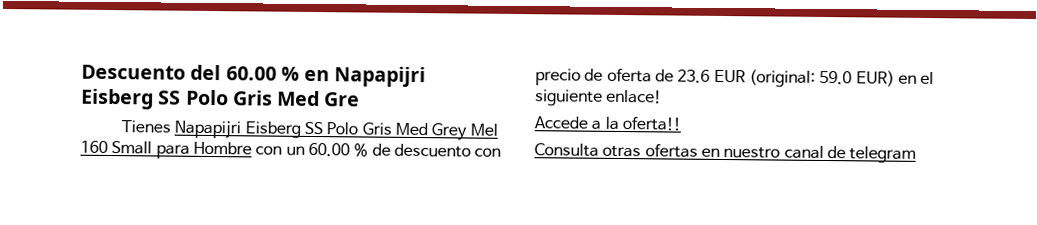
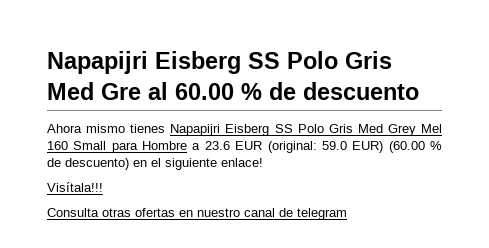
- Descuento del 60.00 % en Napapijri Eisberg SS Polo Gris Med Gre
- Tienes Napapijri Eisberg SS Polo Gris Med Grey Mel 160 Small para Hombre con un 60.00 % de descuento con precio de oferta de 23.6 EUR (original: 59.0 EUR) en el siguiente enlace!
+ Napapijri Eisberg SS Polo Gris Med Gre al 60.00 % de descuento
+ Ahora mismo tienes Napapijri Eisberg SS Polo Gris Med Grey Mel 160 Small para Hombre a 23.6 EUR (original: 59.0 EUR) (60.00 % de descuento) en el siguiente enlace!
- Accede a la oferta!!
+ Visítala!!!

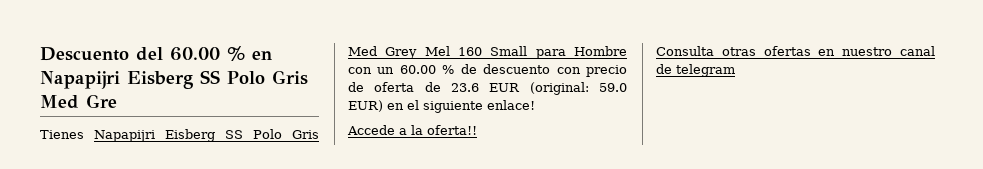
- Napapijri Eisberg SS Polo Gris Med Gre al 60.00 % de descuento
- Ahora mismo tienes Napapijri Eisberg SS Polo Gris Med Grey Mel 160 Small para Hombre a 23.6 EUR (original: 59.0 EUR) (60.00 % de descuento) en el siguiente enlace!
+ Descuento del 60.00 % en Napapijri Eisberg SS Polo Gris Med Gre
+ Tienes Napapijri Eisberg SS Polo Gris Med Grey Mel 160 Small para Hombre con un 60.00 % de descuento con precio de oferta de 23.6 EUR (original: 59.0 EUR) en el siguiente enlace!
- Visítala!!!
+ Accede a la oferta!!

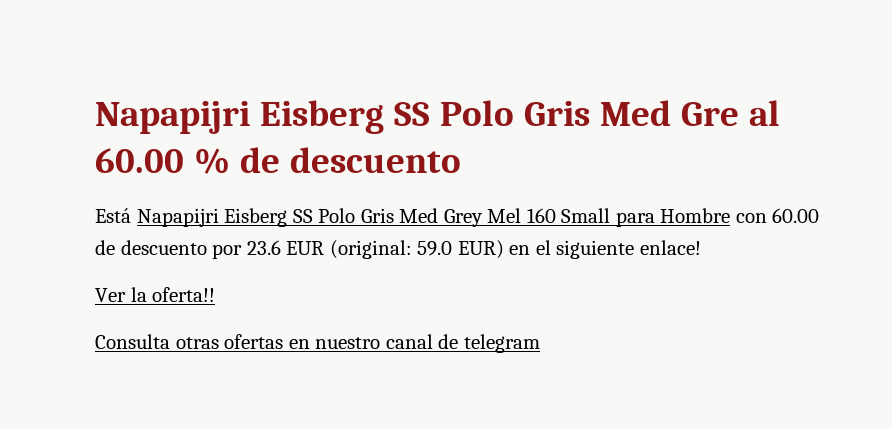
- Descuento del 60.00 % en Napapijri Eisberg SS Polo Gris Med Gre
- Tienes Napapijri Eisberg SS Polo Gris Med Grey Mel 160 Small para Hombre con un 60.00 % de descuento con precio de oferta de 23.6 EUR (original: 59.0 EUR) en el siguiente enlace!
+ Napapijri Eisberg SS Polo Gris Med Gre al 60.00 % de descuento
+ Está Napapijri Eisberg SS Polo Gris Med Grey Mel 160 Small para Hombre con 60.00 de descuento por 23.6 EUR (original: 59.0 EUR) en el siguiente enlace!
- Accede a la oferta!!
+ Ver la oferta!!

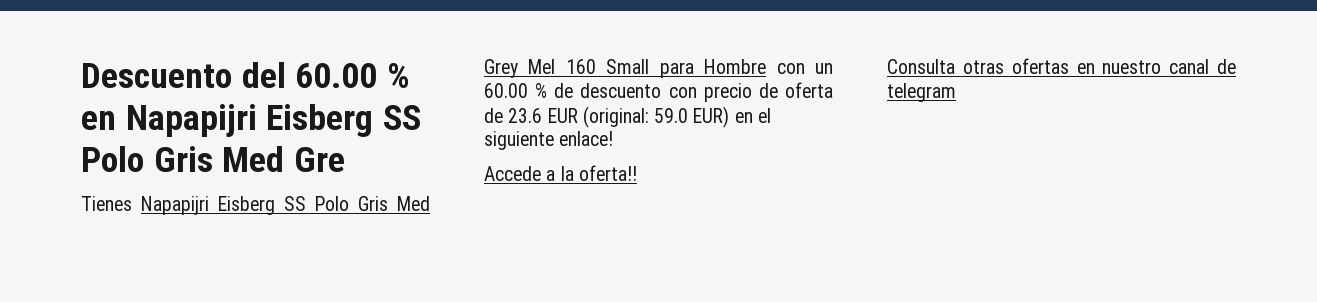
- Napapijri Eisberg SS Polo Gris Med Gre al 60.00 % de descuento
- Está Napapijri Eisberg SS Polo Gris Med Grey Mel 160 Small para Hombre con 60.00 de descuento por 23.6 EUR (original: 59.0 EUR) en el siguiente enlace!
+ Descuento del 60.00 % en Napapijri Eisberg SS Polo Gris Med Gre
+ Tienes Napapijri Eisberg SS Polo Gris Med Grey Mel 160 Small para Hombre con un 60.00 % de descuento con precio de oferta de 23.6 EUR (original: 59.0 EUR) en el siguiente enlace!
- Ver la oferta!!
+ Accede a la oferta!!

